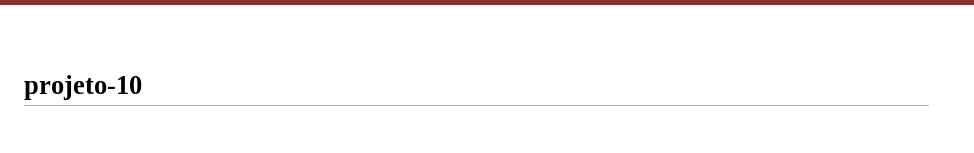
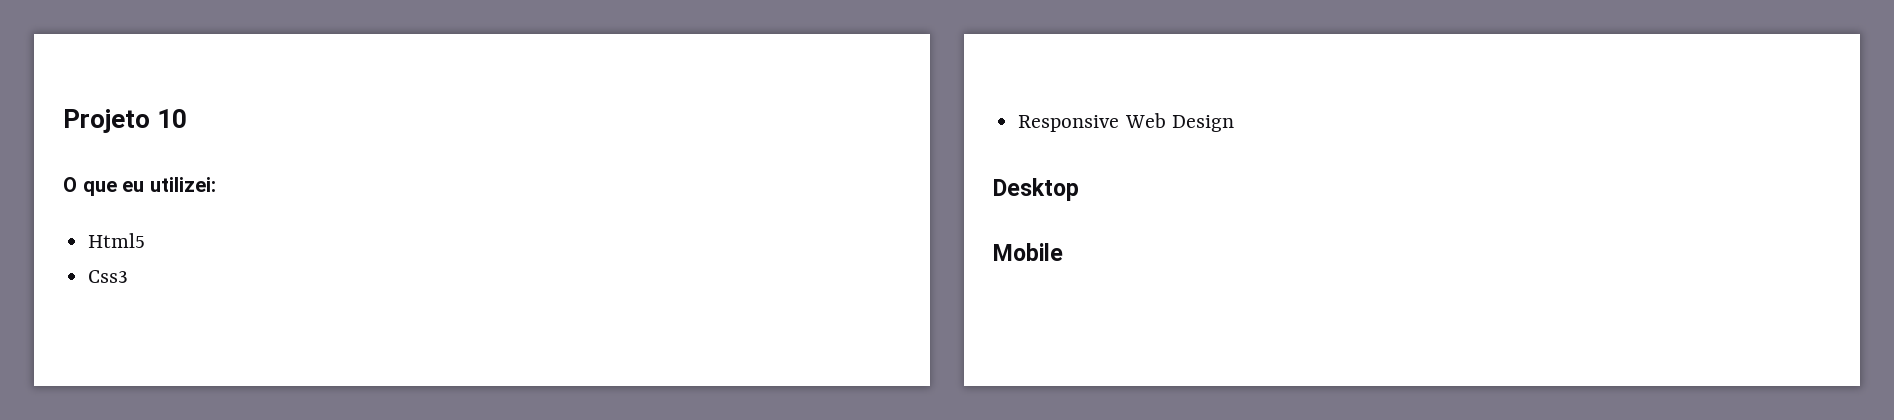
- projeto-10
+ Projeto 10
+ O que eu utilizei:
+ Html5
+ Css3
+ Responsive Web Design
+ Desktop
+ Mobile

